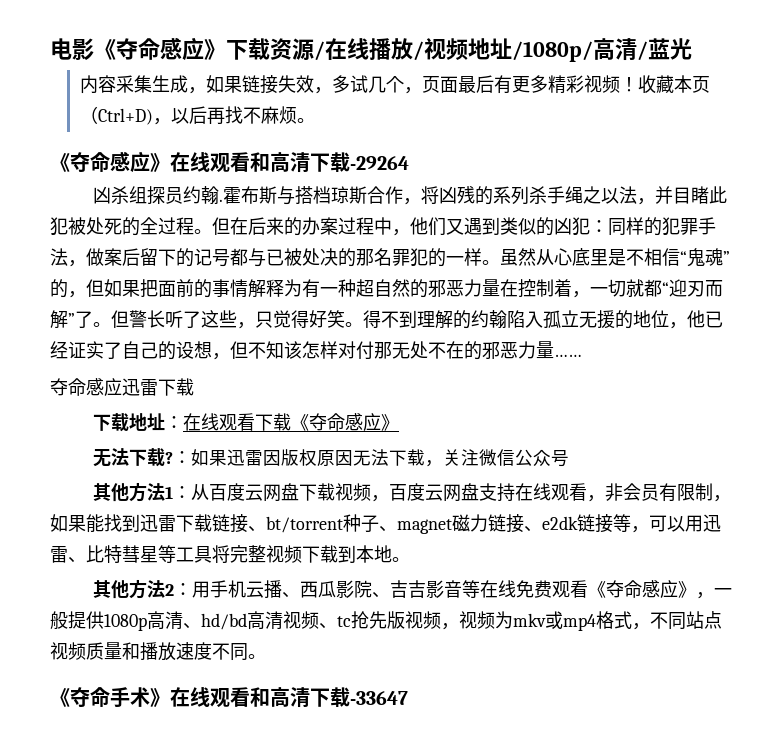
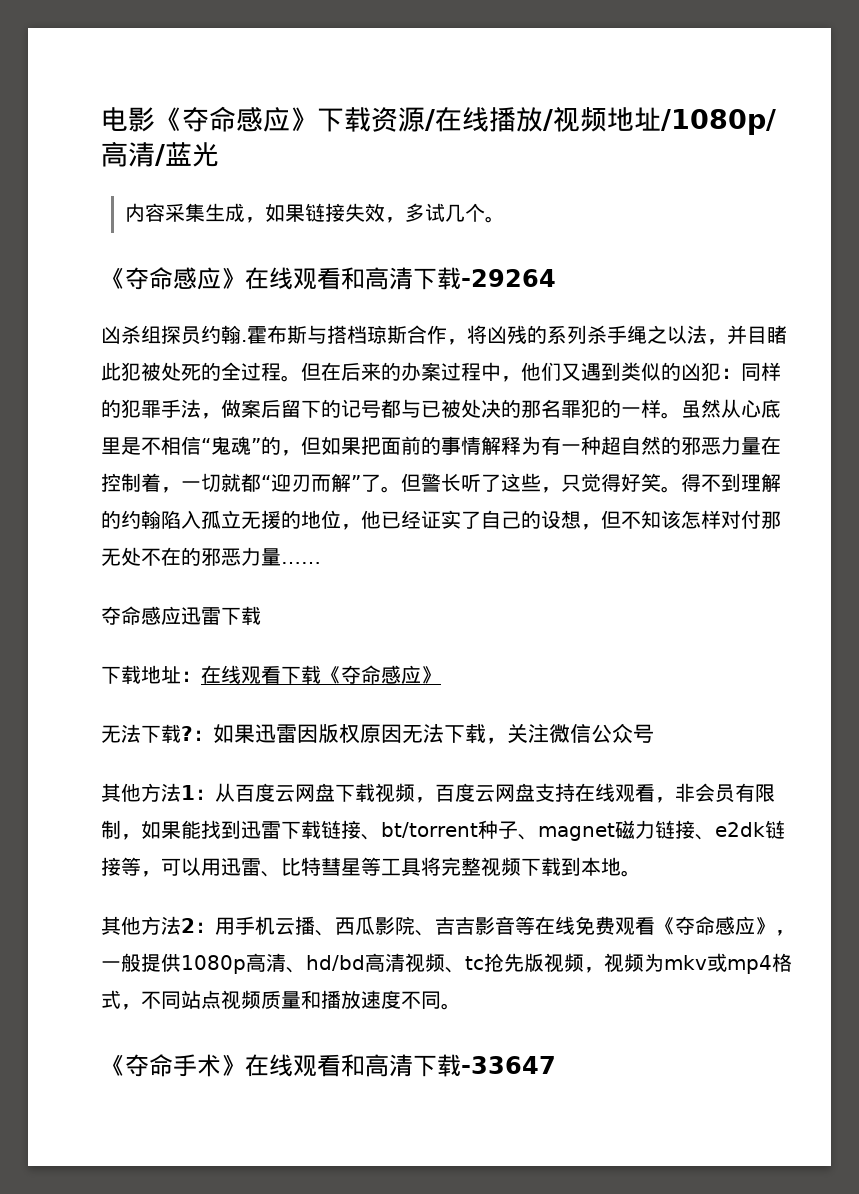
- 内容采集生成，如果链接失效，多试几个，页面最后有更多精彩视频！收藏本页（Ctrl+D)，以后再找不麻烦。
+ 内容采集生成，如果链接失效，多试几个。

